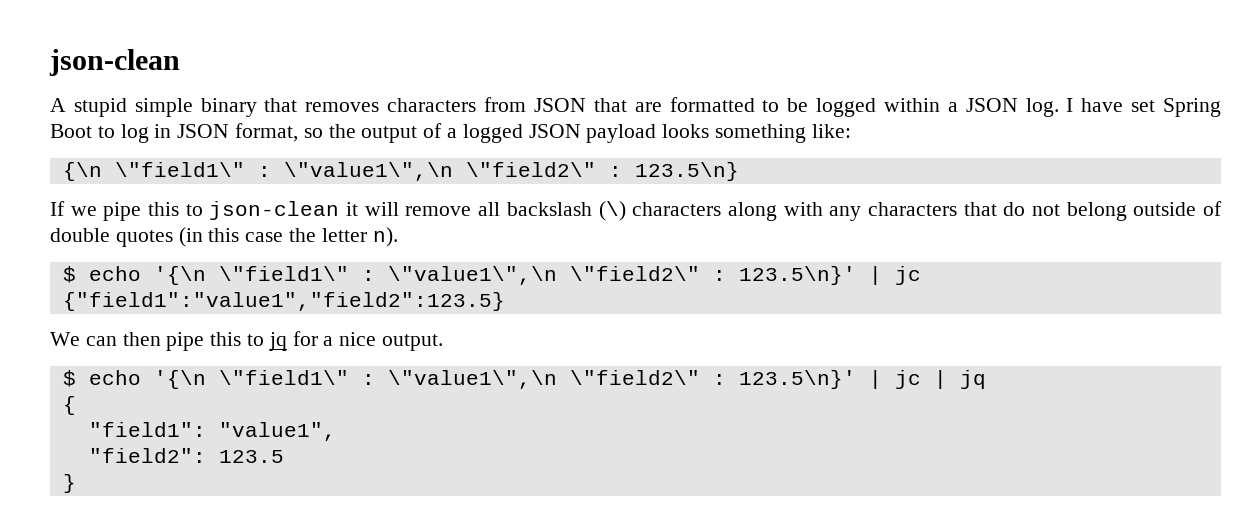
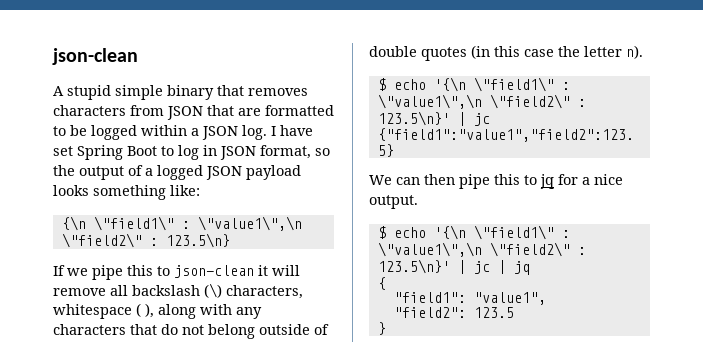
- If we pipe this to json-clean it will remove all backslash (\) characters along with any characters that do not belong outside of double quotes (in this case the letter n).
+ If we pipe this to json-clean it will remove all backslash (\) characters, whitespace ( ), along with any characters that do not belong outside of double quotes (in this case the letter n).

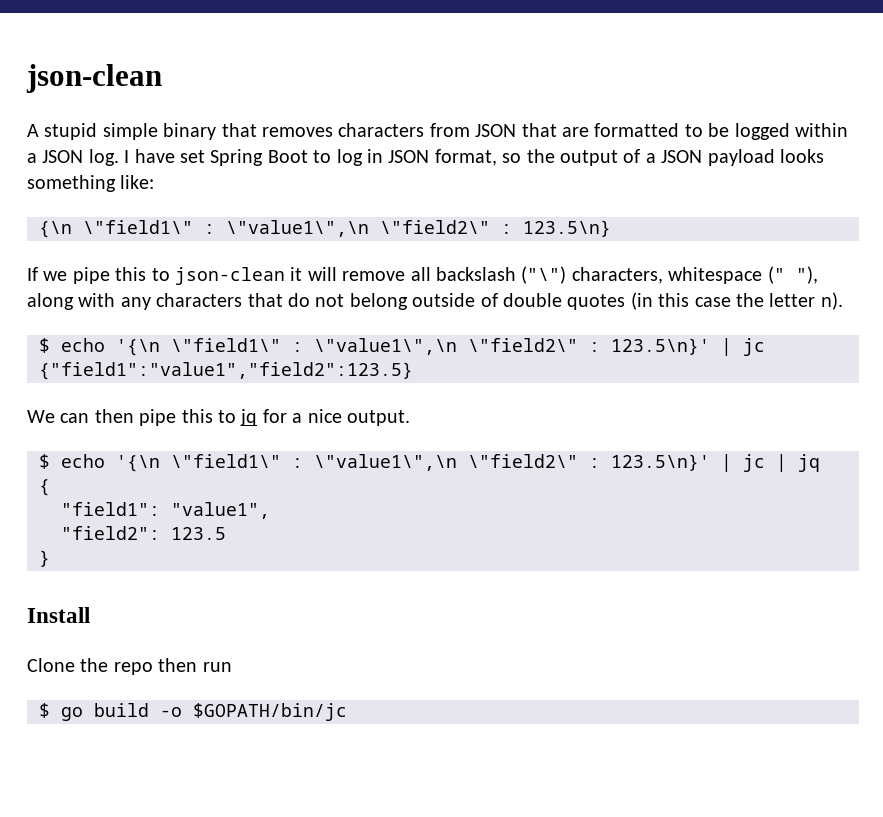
- I have set Spring Boot to log in JSON format, so the output of a logged JSON payload looks something like:
+ I have set Spring Boot to log in JSON format, so the output of a JSON payload looks something like:
- If we pipe this to json-clean it will remove all backslash (\) characters, whitespace ( ), along with any characters that do not belong outside of double quotes (in this case the letter n).
+ If we pipe this to json-clean it will remove all backslash ("\") characters, whitespace (" "), along with any characters that do not belong outside of double quotes (in this case the letter n).
+ Install
+ Clone the repo then run
+ $ go build -o $GOPATH/bin/jc

